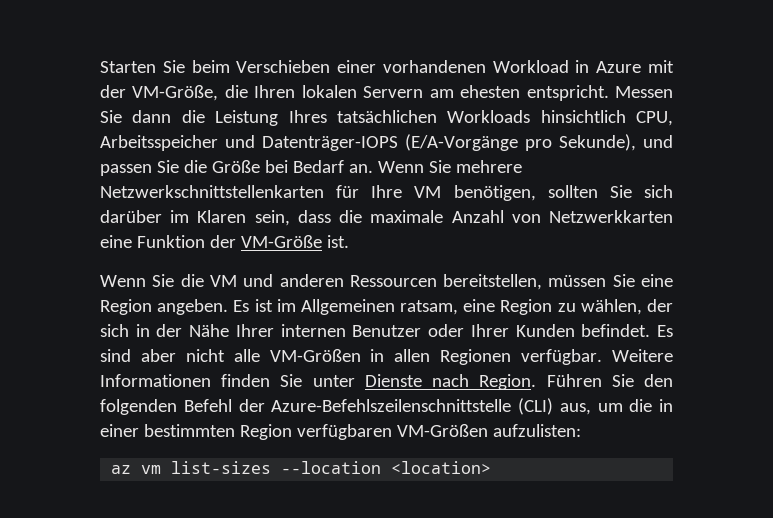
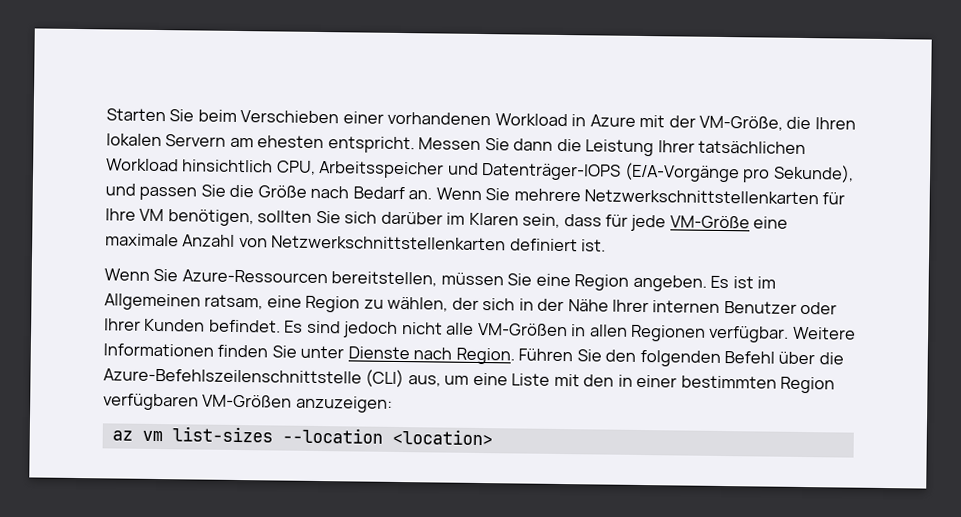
- Messen Sie dann die Leistung Ihres tatsächlichen Workloads hinsichtlich CPU, Arbeitsspeicher und Datenträger-IOPS (E/A-Vorgänge pro Sekunde), und passen Sie die Größe bei Bedarf an.
+ Messen Sie dann die Leistung Ihrer tatsächlichen Workload hinsichtlich CPU, Arbeitsspeicher und Datenträger-IOPS (E/A-Vorgänge pro Sekunde), und passen Sie die Größe nach Bedarf an.
- Wenn Sie mehrere Netzwerkschnittstellenkarten für Ihre VM benötigen, sollten Sie sich darüber im Klaren sein, dass die maximale Anzahl von Netzwerkkarten eine Funktion der VM-Größe ist.
- Wenn Sie die VM und anderen Ressourcen bereitstellen, müssen Sie eine Region angeben.
+ Wenn Sie mehrere Netzwerkschnittstellenkarten für Ihre VM benötigen, sollten Sie sich darüber im Klaren sein, dass für jede VM-Größe eine maximale Anzahl von Netzwerkschnittstellenkarten definiert ist.
+ Wenn Sie Azure-Ressourcen bereitstellen, müssen Sie eine Region angeben.
- Es sind aber nicht alle VM-Größen in allen Regionen verfügbar.
+ Es sind jedoch nicht alle VM-Größen in allen Regionen verfügbar.
- Führen Sie den folgenden Befehl der Azure-Befehlszeilenschnittstelle (CLI) aus, um die in einer bestimmten Region verfügbaren VM-Größen aufzulisten:
+ Führen Sie den folgenden Befehl über die Azure-Befehlszeilenschnittstelle (CLI) aus, um eine Liste mit den in einer bestimmten Region verfügbaren VM-Größen anzuzeigen:

